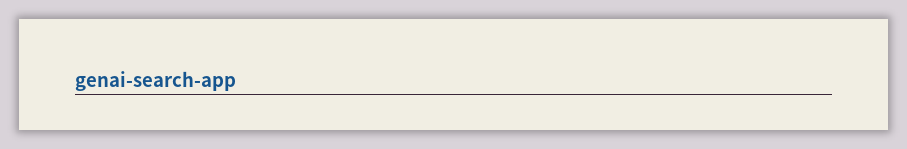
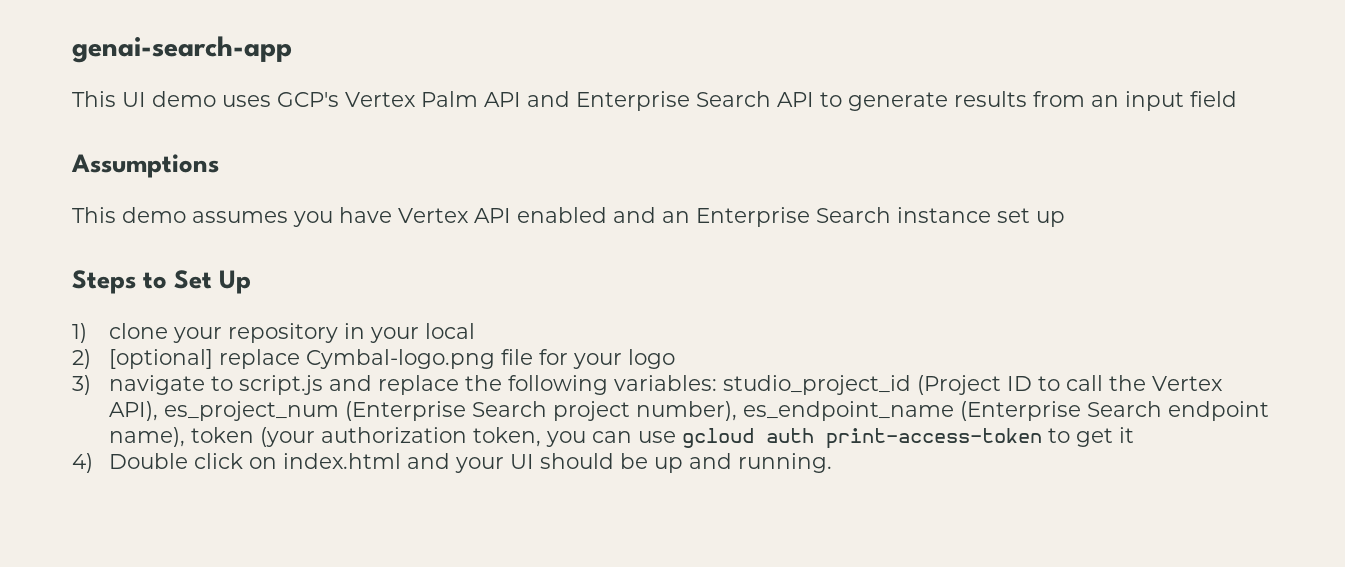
+ This UI demo uses GCP's Vertex Palm API and Enterprise Search API to generate results from an input field
+ Assumptions
+ This demo assumes you have Vertex API enabled and an Enterprise Search instance set up
+ Steps to Set Up
+ 1) clone your repository in your local
+ 2) [optional] replace Cymbal-logo.png file for your logo
+ 3) navigate to script.js and replace the following variables: studio_project_id (Project ID to call the Vertex API), es_project_num (Enterprise Search project number), es_endpoint_name (Enterprise Search endpoint name), token (your authorization token, you can use gcloud auth print-access-token to get it
+ 4) Double click on index.html and your UI should be up and running.

